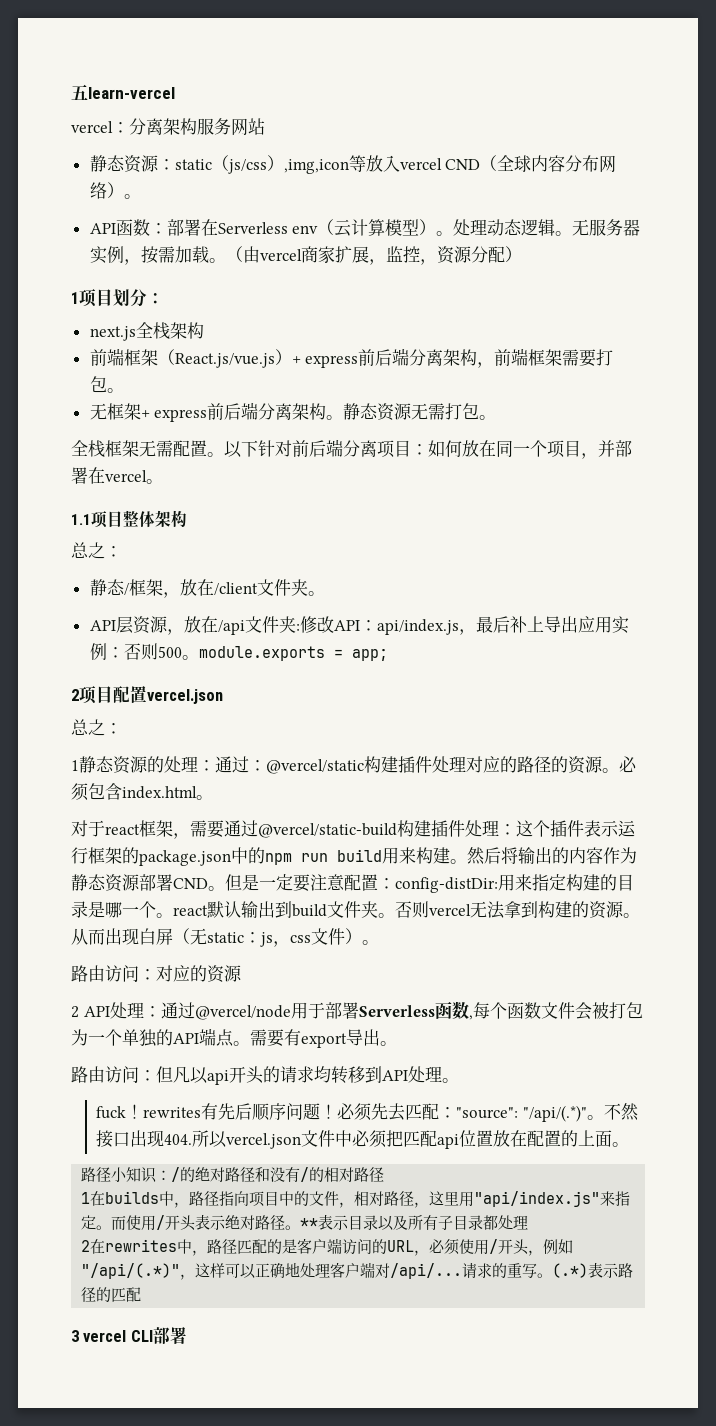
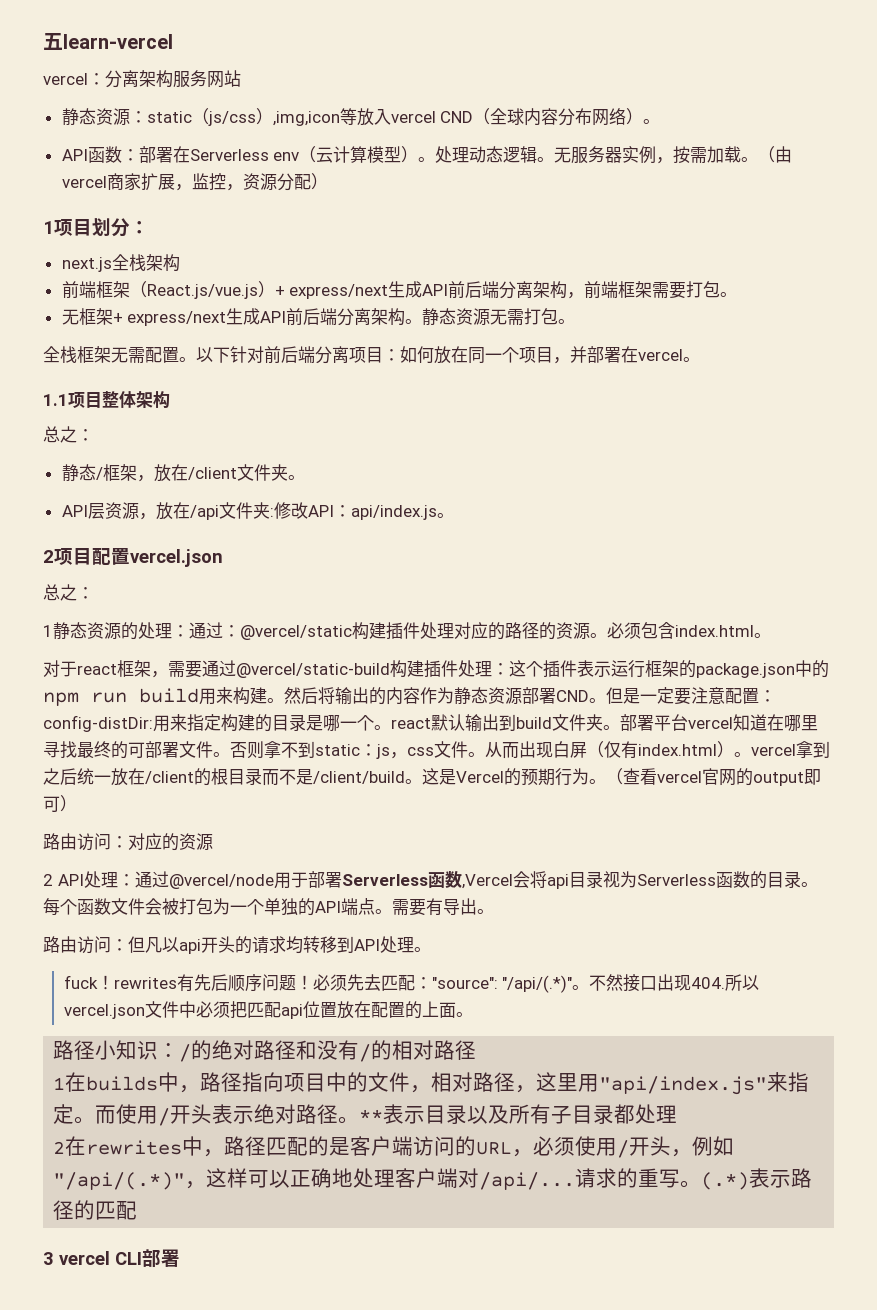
- 前端框架（React.js/vue.js）+ express前后端分离架构，前端框架需要打包。
+ 前端框架（React.js/vue.js）+ express/next生成API前后端分离架构，前端框架需要打包。
- 无框架+ express前后端分离架构。
+ 无框架+ express/next生成API前后端分离架构。
- API层资源，放在/api文件夹:修改API：api/index.js，最后补上导出应用实例：否则500。module.exports = app;
+ API层资源，放在/api文件夹:修改API：api/index.js。
- 否则vercel无法拿到构建的资源。从而出现白屏（无static：js，css文件）。
+ 部署平台vercel知道在哪里寻找最终的可部署文件。否则拿不到static：js，css文件。从而出现白屏（仅有index.html）。vercel拿到之后统一放在/client的根目录而不是/client/build。这是Vercel的预期行为。（查看vercel官网的output即可）
- 2 API处理：通过@vercel/node用于部署Serverless函数,每个函数文件会被打包为一个单独的API端点。
+ 2 API处理：通过@vercel/node用于部署Serverless函数,Vercel会将api目录视为Serverless函数的目录。每个函数文件会被打包为一个单独的API端点。
- 需要有export导出。
+ 需要有导出。

